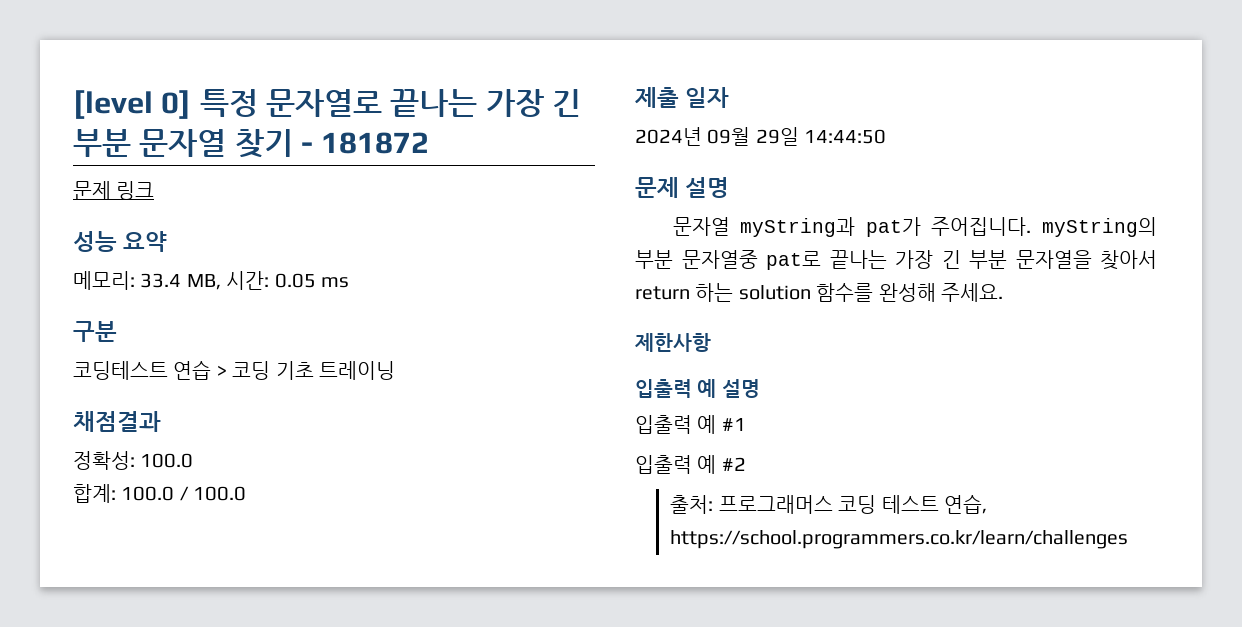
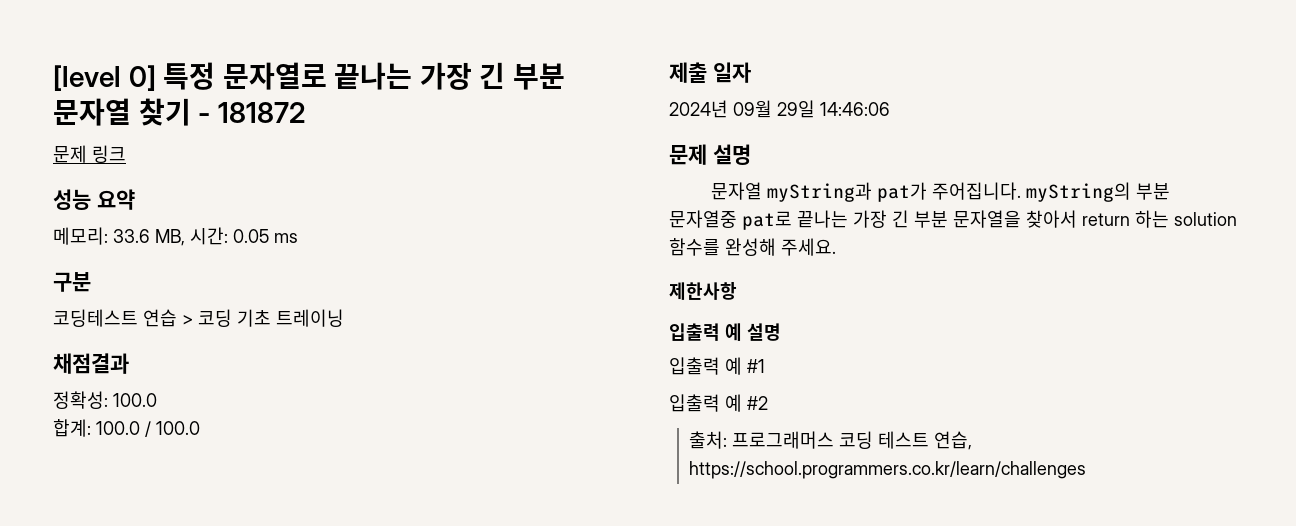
- 메모리: 33.4 MB, 시간: 0.05 ms
+ 메모리: 33.6 MB, 시간: 0.05 ms
- 2024년 09월 29일 14:44:50
+ 2024년 09월 29일 14:46:06

